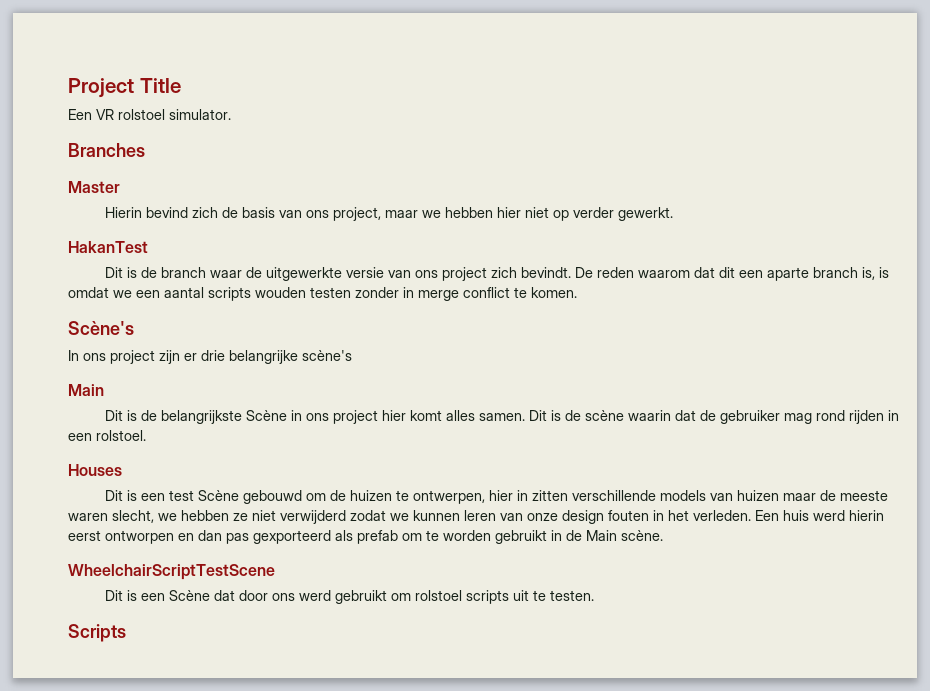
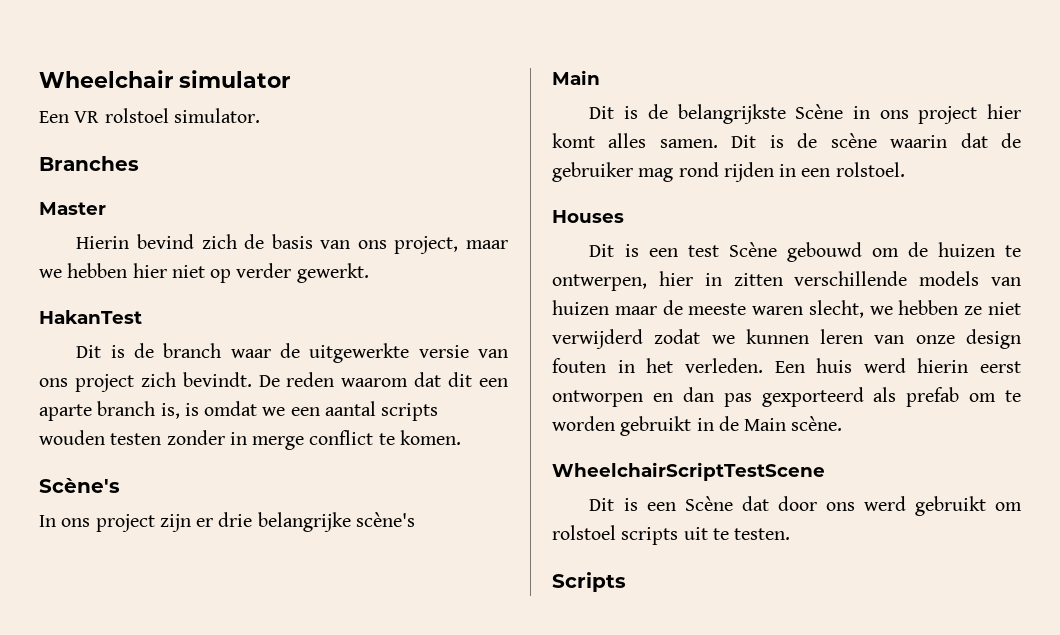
- Project Title
+ Wheelchair simulator

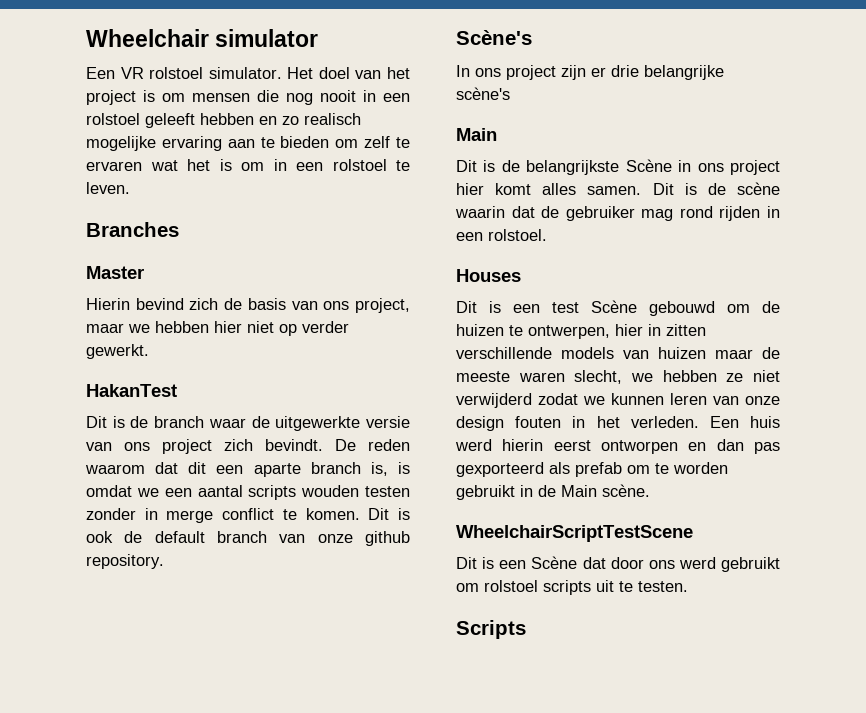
+ Het doel van het project is om mensen die nog nooit in een rolstoel geleeft hebben en zo realisch mogelijke ervaring aan te bieden om zelf te ervaren wat het is om in een rolstoel te leven.
+ Dit is ook de default branch van onze github repository.

